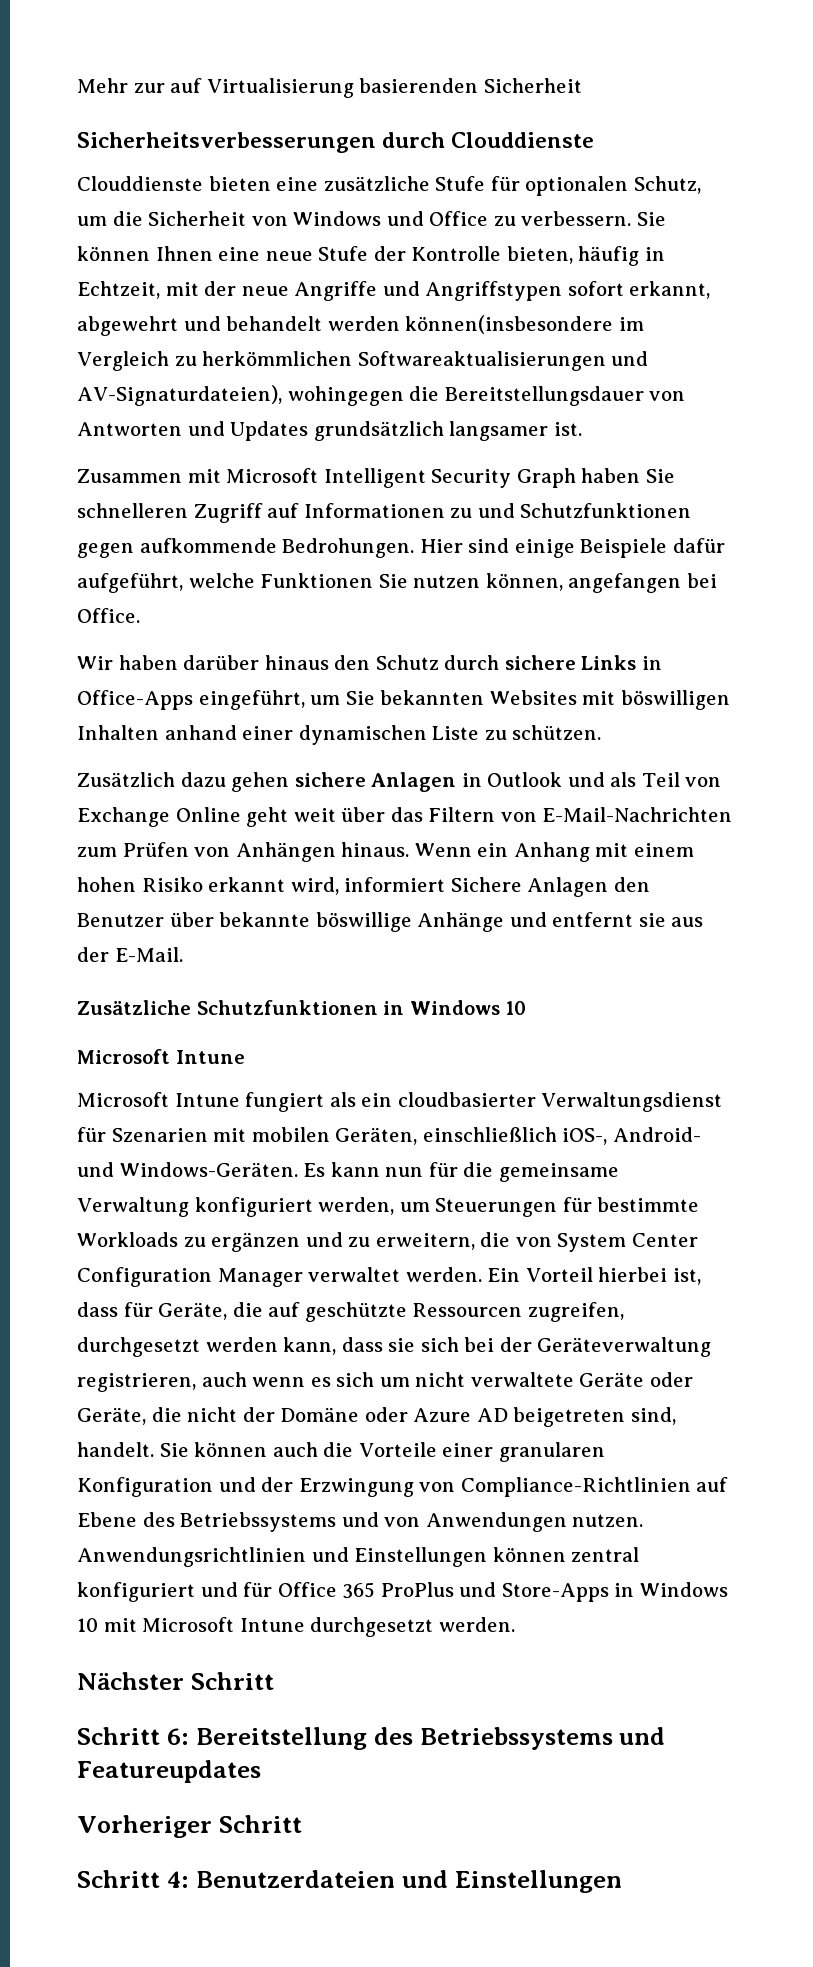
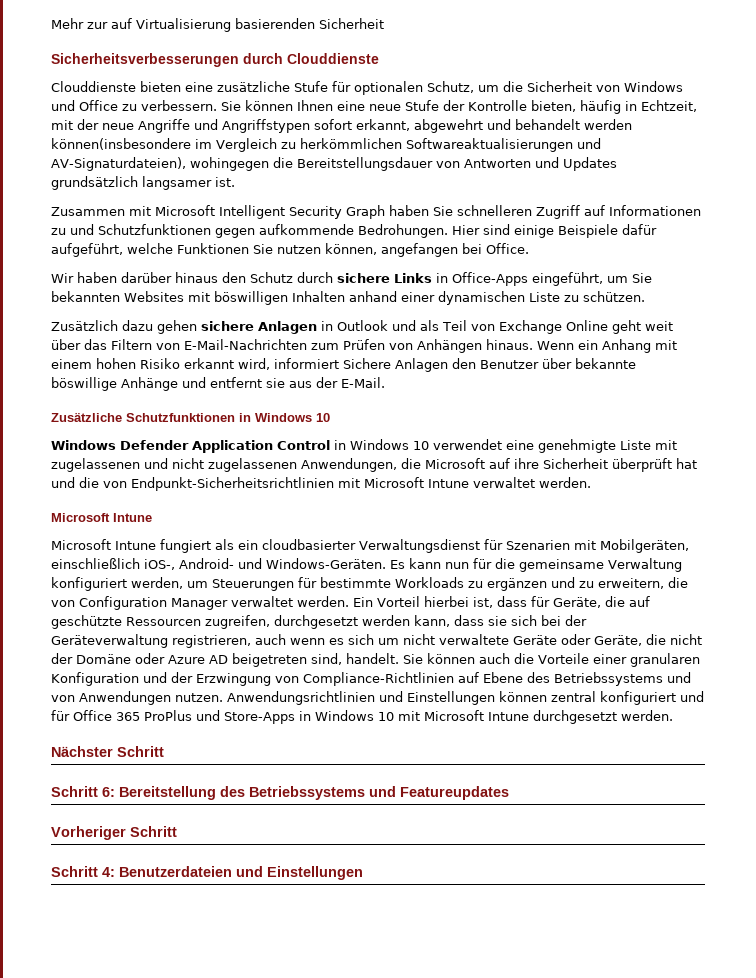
+ Windows Defender Application Control in Windows 10 verwendet eine genehmigte Liste mit zugelassenen und nicht zugelassenen Anwendungen, die Microsoft auf ihre Sicherheit überprüft hat und die von Endpunkt-Sicherheitsrichtlinien mit Microsoft Intune verwaltet werden.
- Microsoft Intune fungiert als ein cloudbasierter Verwaltungsdienst für Szenarien mit mobilen Geräten, einschließlich iOS-, Android- und Windows-Geräten.
+ Microsoft Intune fungiert als ein cloudbasierter Verwaltungsdienst für Szenarien mit Mobilgeräten, einschließlich iOS-, Android- und Windows-Geräten.
- Es kann nun für die gemeinsame Verwaltung konfiguriert werden, um Steuerungen für bestimmte Workloads zu ergänzen und zu erweitern, die von System Center Configuration Manager verwaltet werden.
+ Es kann nun für die gemeinsame Verwaltung konfiguriert werden, um Steuerungen für bestimmte Workloads zu ergänzen und zu erweitern, die von Configuration Manager verwaltet werden.

